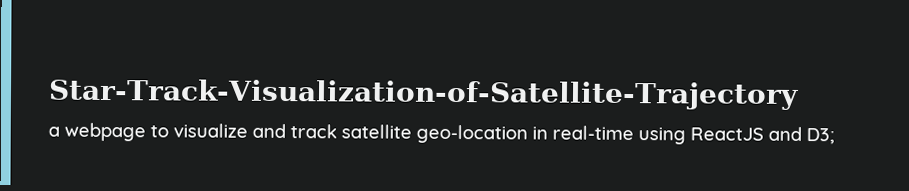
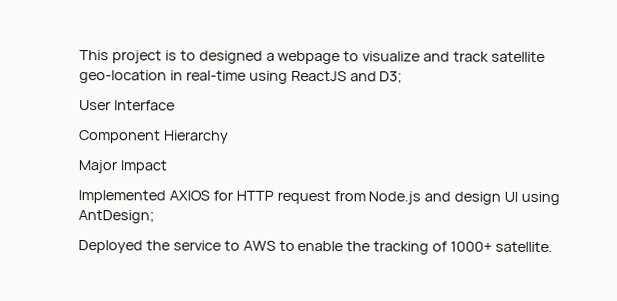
- Star-Track-Visualization-of-Satellite-Trajectory
- a webpage to visualize and track satellite geo-location in real-time using ReactJS and D3;
+ This project is to designed a webpage to visualize and track satellite geo-location in real-time using ReactJS and D3;
+ User Interface
+ Component Hierarchy
+ Major Impact
+ Implemented AXIOS for HTTP request from Node.js and design UI using AntDesign;
+ Deployed the service to AWS to enable the tracking of 1000+ satellite.

